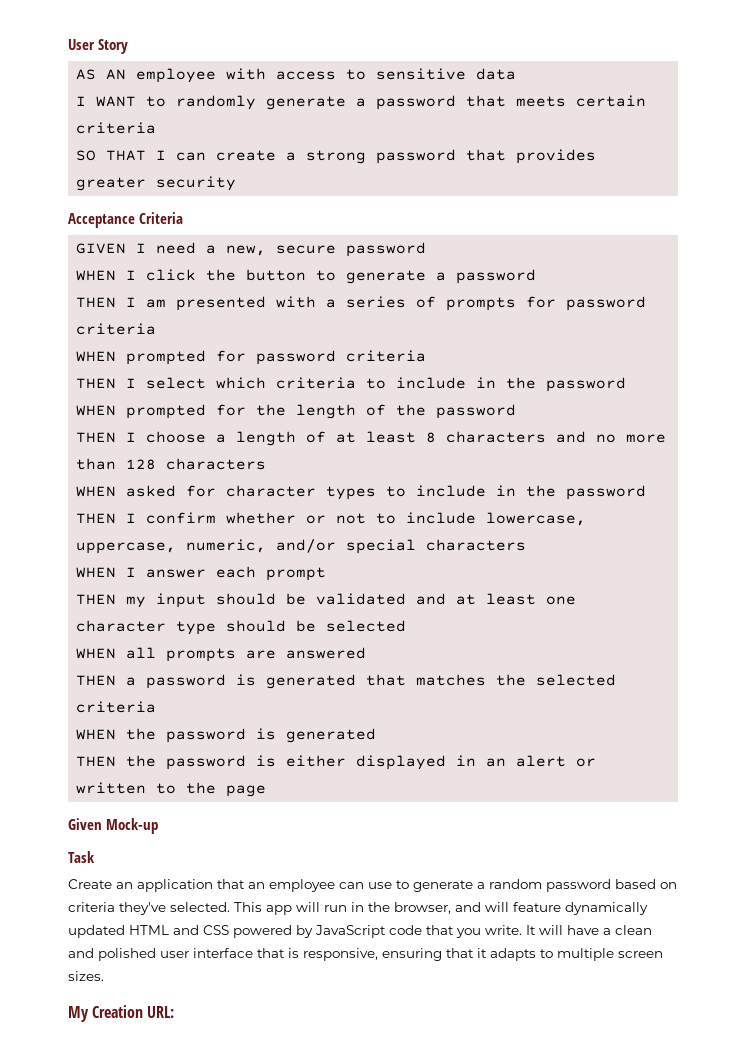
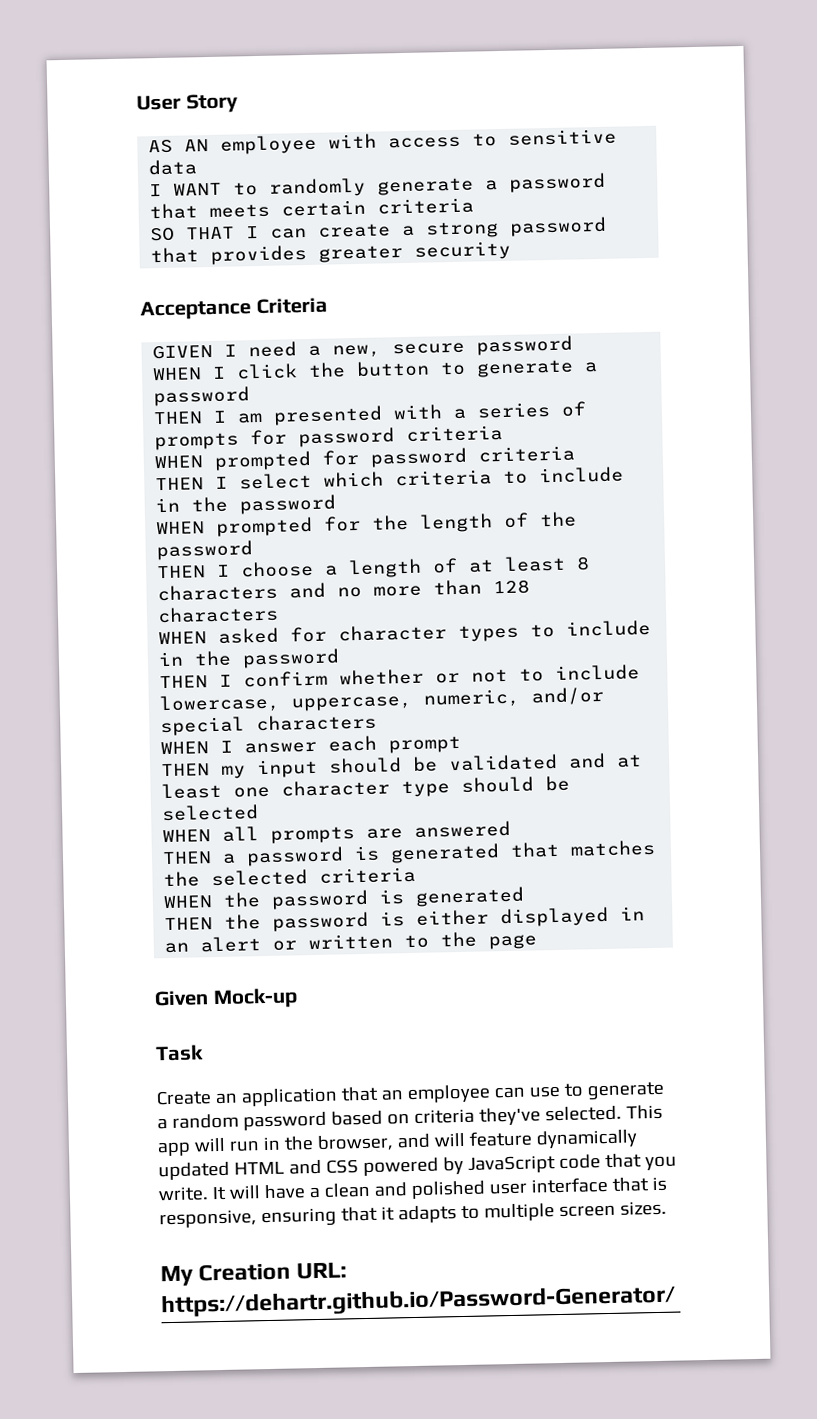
- My Creation URL:
+ My Creation URL: https://dehartr.github.io/Password-Generator/

